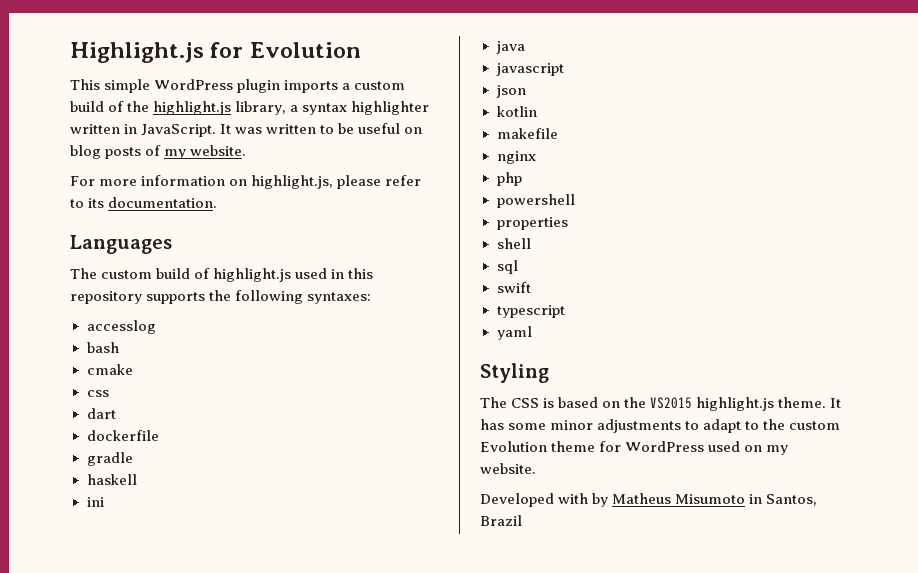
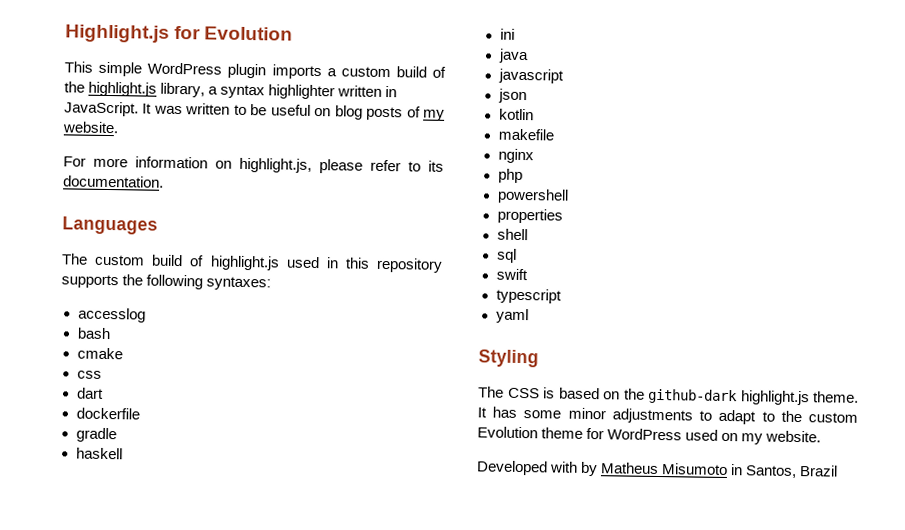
- The CSS is based on the VS2015 highlight.js theme.
+ The CSS is based on the github-dark highlight.js theme.

